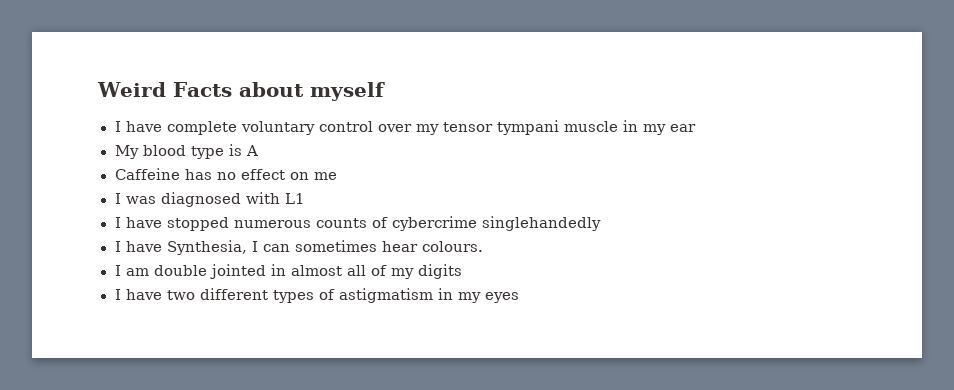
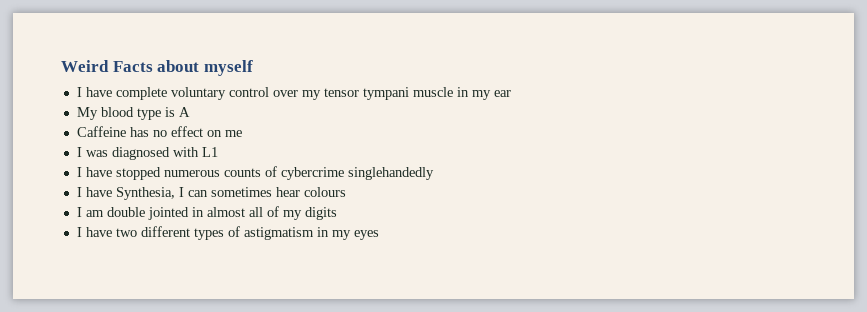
- I have Synthesia, I can sometimes hear colours.
+ I have Synthesia, I can sometimes hear colours

